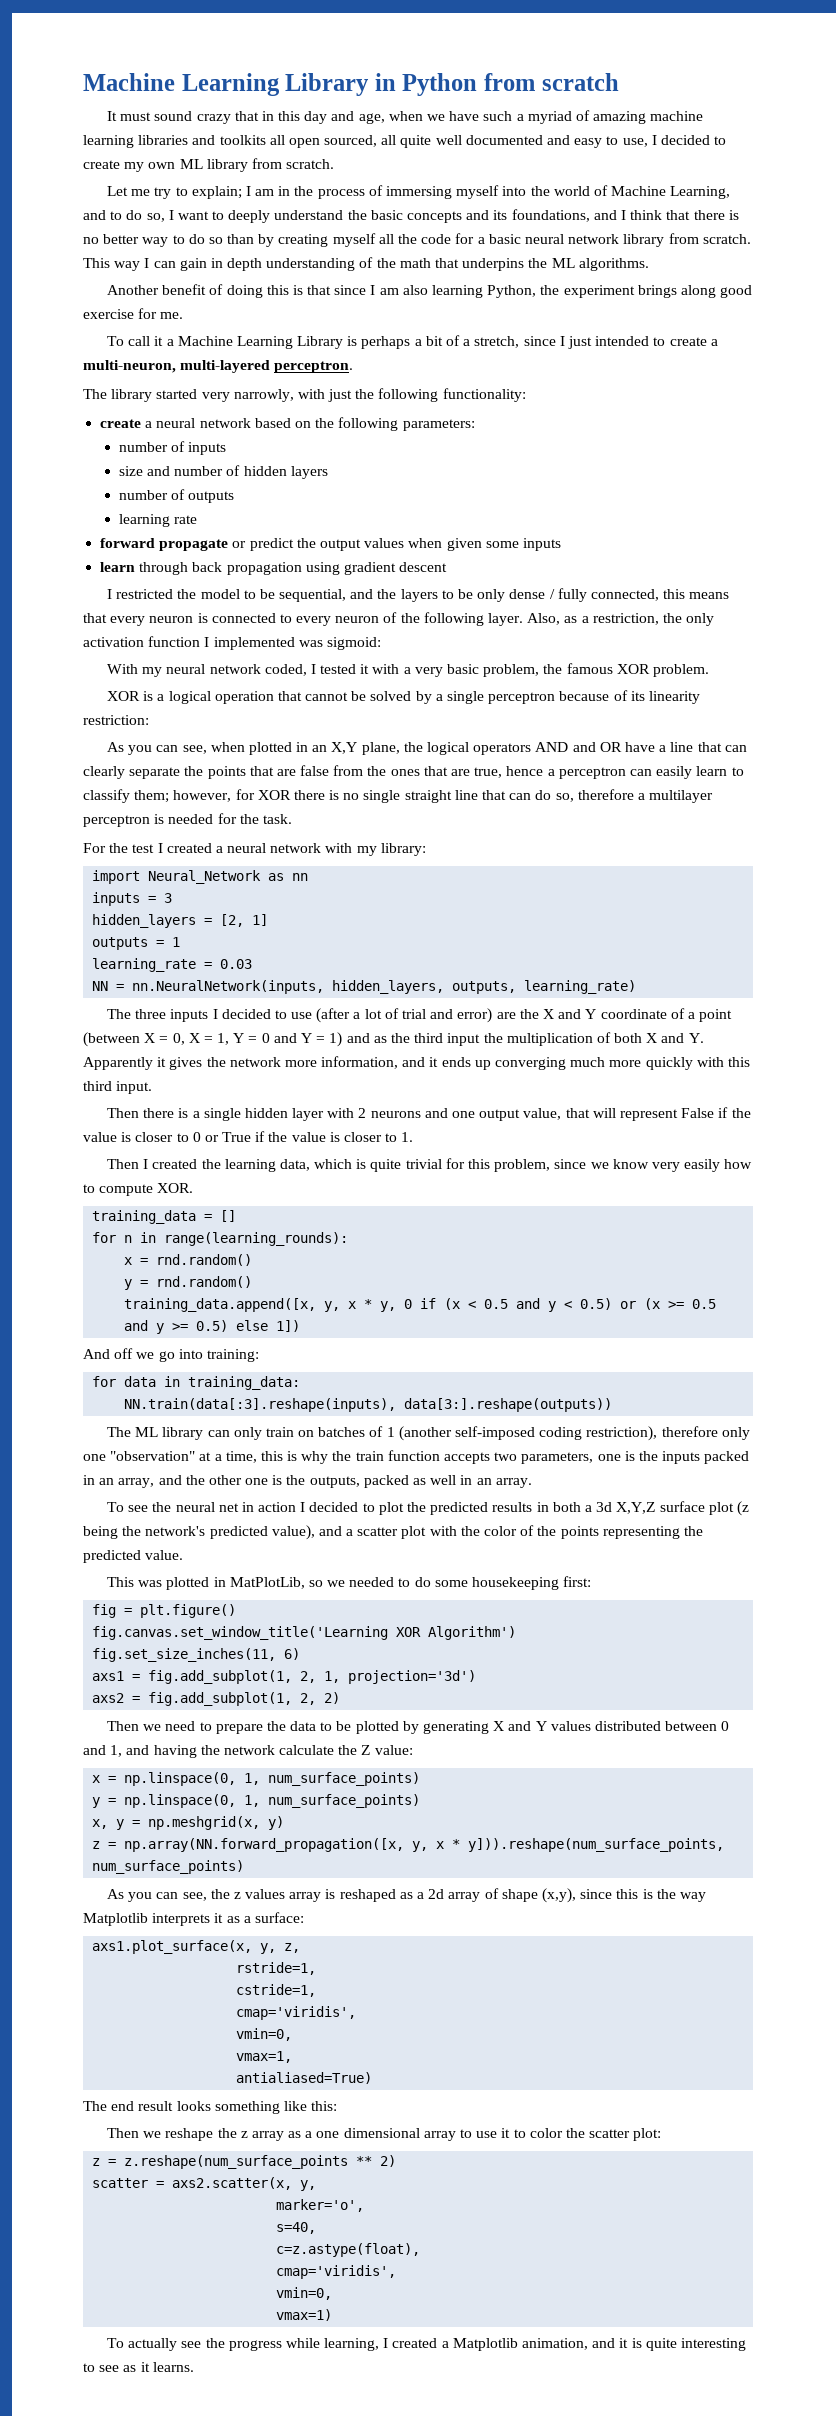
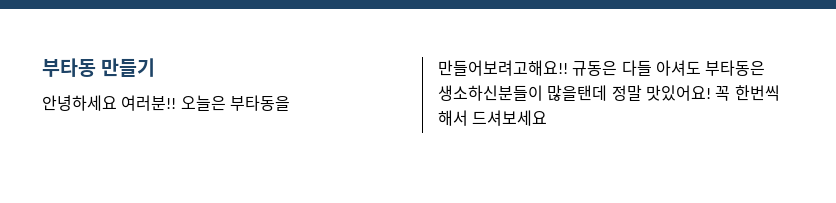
- Machine Learning Library in Python from scratch
- It must sound crazy that in this day and age, when we have such a myriad of amazing machine learning libraries and toolkits all open sourced, all quite well documented and easy to use, I decided to create my own ML library from scratch.
- Let me try to explain; I am in the process of immersing myself into the world of Machine Learning, and to do so, I want to deeply understand the basic concepts and its foundations, and I think that there is no better way to do so than by creating myself all the code for a basic neural network library from scratch. This way I can gain in depth understanding of the math that underpins the ML algorithms.
- Another benefit of doing this is that since I am also learning Python, the experiment brings along good exercise for me.
- To call it a Machine Learning Library is perhaps a bit of a stretch, since I just intended to create a multi-neuron, multi-layered perceptron.
- The library started very narrowly, with just the following functionality:
- create a neural network based on the following parameters:
- number of inputs
- size and number of hidden layers
- number of outputs
- learning rate
- forward propagate or predict the output values when given some inputs
- learn through back propagation using gradient descent
- I restricted the model to be sequential, and the layers to be only dense / fully connected, this means that every neuron is connected to every neuron of the following layer. Also, as a restriction, the only activation function I implemented was sigmoid:
- With my neural network coded, I tested it with a very basic problem, the famous XOR problem.
- XOR is a logical operation that cannot be solved by a single perceptron because of its linearity restriction:
- As you can see, when plotted in an X,Y plane, the logical operators AND and OR have a line that can clearly separate the points that are false from the ones that are true, hence a perceptron can easily learn to classify them; however, for XOR there is no single straight line that can do so, therefore a multilayer perceptron is needed for the task.
- For the test I created a neural network with my library:
- import Neural_Network as nn
- inputs = 3
- hidden_layers = [2, 1]
- outputs = 1
- learning_rate = 0.03
- NN = nn.NeuralNetwork(inputs, hidden_layers, outputs, learning_rate)
- The three inputs I decided to use (after a lot of trial and error) are the X and Y coordinate of a point (between X = 0, X = 1, Y = 0 and Y = 1) and as the third input the multiplication of both X and Y. Apparently it gives the network more information, and it ends up converging much more quickly with this third input.
- Then there is a single hidden layer with 2 neurons and one output value, that will represent False if the value is closer to 0 or True if the value is closer to 1.
- Then I created the learning data, which is quite trivial for this problem, since we know very easily how to compute XOR.
- training_data = []
- for n in range(learning_rounds):
- x = rnd.random()
- y = rnd.random()
- training_data.append([x, y, x * y, 0 if (x < 0.5 and y < 0.5) or (x >= 0.5 and y >= 0.5) else 1])
- And off we go into training:
- for data in training_data:
- NN.train(data[:3].reshape(inputs), data[3:].reshape(outputs))
- The ML library can only train on batches of 1 (another self-imposed coding restriction), therefore only one "observation" at a time, this is why the train function accepts two parameters, one is the inputs packed in an array, and the other one is the outputs, packed as well in an array.
- To see the neural net in action I decided to plot the predicted results in both a 3d X,Y,Z surface plot (z being the network's predicted value), and a scatter plot with the color of the points representing the predicted value.
- This was plotted in MatPlotLib, so we needed to do some housekeeping first:
- fig = plt.figure()
- fig.canvas.set_window_title('Learning XOR Algorithm')
- fig.set_size_inches(11, 6)
- axs1 = fig.add_subplot(1, 2, 1, projection='3d')
- axs2 = fig.add_subplot(1, 2, 2)
- Then we need to prepare the data to be plotted by generating X and Y values distributed between 0 and 1, and having the network calculate the Z value:
- x = np.linspace(0, 1, num_surface_points)
- y = np.linspace(0, 1, num_surface_points)
- x, y = np.meshgrid(x, y)
- z = np.array(NN.forward_propagation([x, y, x * y])).reshape(num_surface_points, num_surface_points)
- As you can see, the z values array is reshaped as a 2d array of shape (x,y), since this is the way Matplotlib interprets it as a surface:
- axs1.plot_surface(x, y, z,
- rstride=1,
- cstride=1,
- cmap='viridis',
- vmin=0,
- vmax=1,
- antialiased=True)
- The end result looks something like this:
- Then we reshape the z array as a one dimensional array to use it to color the scatter plot:
- z = z.reshape(num_surface_points ** 2)
- scatter = axs2.scatter(x, y,
- marker='o',
- s=40,
- c=z.astype(float),
- cmap='viridis',
- vmin=0,
- vmax=1)
- To actually see the progress while learning, I created a Matplotlib animation, and it is quite interesting to see as it learns.
+ 부타동 만들기
+ 안녕하세요 여러분!! 오늘은 부타동을 만들어보려고해요!! 규동은 다들 아셔도 부타동은 생소하신분들이 많을탠데 정말 맛있어요! 꼭 한번씩 해서 드셔보세요

